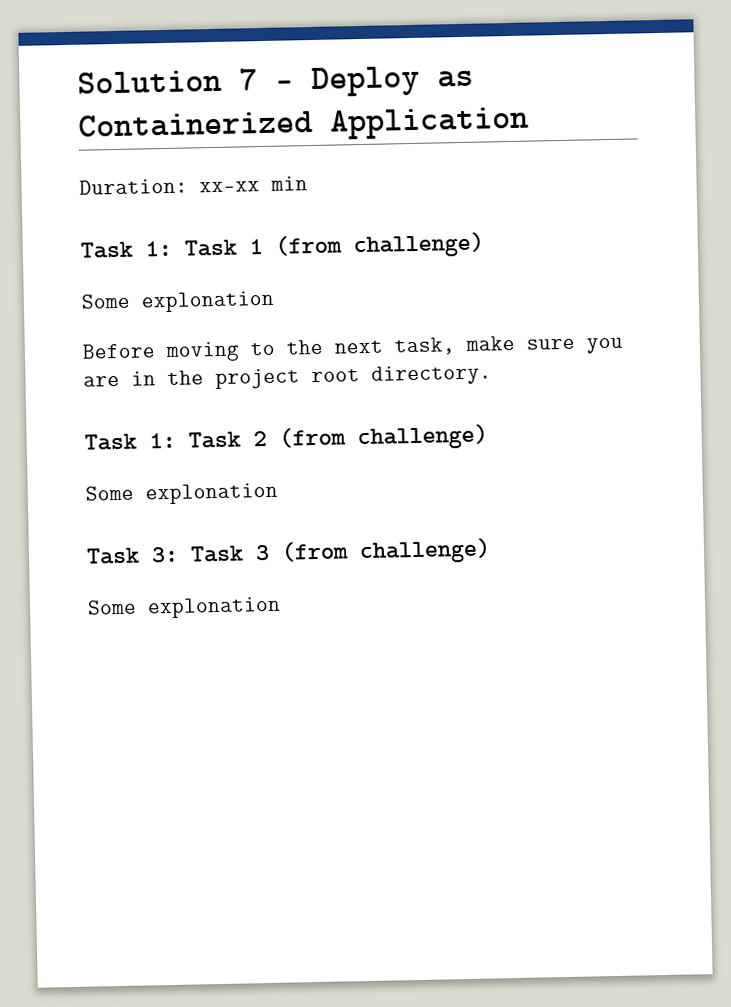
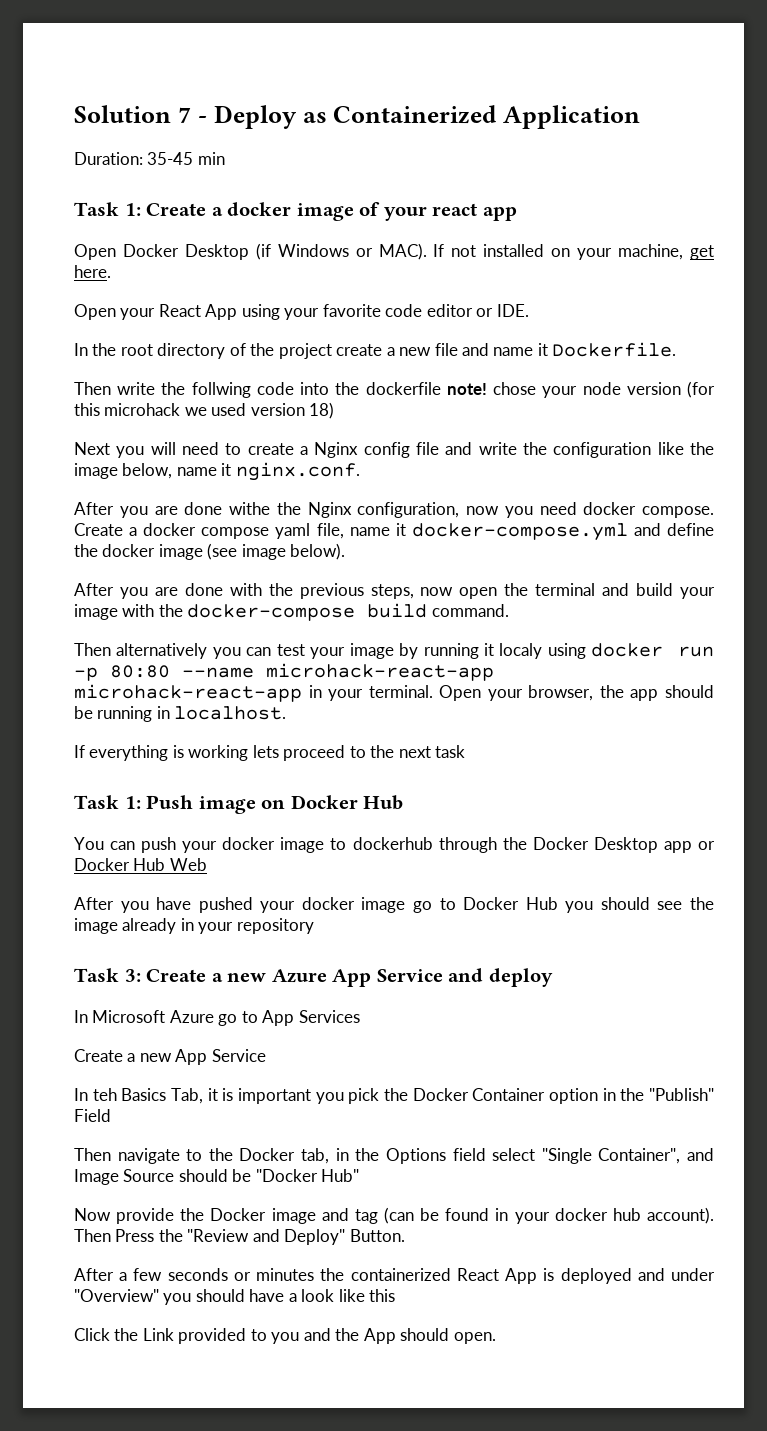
- Duration: xx-xx min
+ Duration: 35-45 min
- Task 1: Task 1 (from challenge)
- Some explonation
- Before moving to the next task, make sure you are in the project root directory.
- Task 1: Task 2 (from challenge)
- Some explonation
- Task 3: Task 3 (from challenge)
- Some explonation
+ Task 1: Create a docker image of your react app
+ Open Docker Desktop (if Windows or MAC). If not installed on your machine, get here.
+ Open your React App using your favorite code editor or IDE.
+ In the root directory of the project create a new file and name it Dockerfile.
+ Then write the follwing code into the dockerfile note! chose your node version (for this microhack we used version 18)
+ Next you will need to create a Nginx config file and write the configuration like the image below, name it nginx.conf.
+ After you are done withe the Nginx configuration, now you need docker compose. Create a docker compose yaml file, name it docker-compose.yml and define the docker image (see image below).
+ After you are done with the previous steps, now open the terminal and build your image with the docker-compose build command.
+ Then alternatively you can test your image by running it localy using docker run -p 80:80 --name microhack-react-app microhack-react-app in your terminal. Open your browser, the app should be running in localhost.
+ If everything is working lets proceed to the next task
+ Task 1: Push image on Docker Hub
+ You can push your docker image to dockerhub through the Docker Desktop app or Docker Hub Web
+ After you have pushed your docker image go to Docker Hub you should see the image already in your repository
+ Task 3: Create a new Azure App Service and deploy
+ In Microsoft Azure go to App Services
+ Create a new App Service
+ In teh Basics Tab, it is important you pick the Docker Container option in the "Publish" Field
+ Then navigate to the Docker tab, in the Options field select "Single Container", and Image Source should be "Docker Hub"
+ Now provide the Docker image and tag (can be found in your docker hub account). Then Press the "Review and Deploy" Button.
+ After a few seconds or minutes the containerized React App is deployed and under "Overview" you should have a look like this
+ Click the Link provided to you and the App should open.

